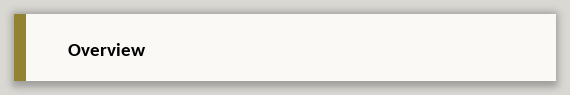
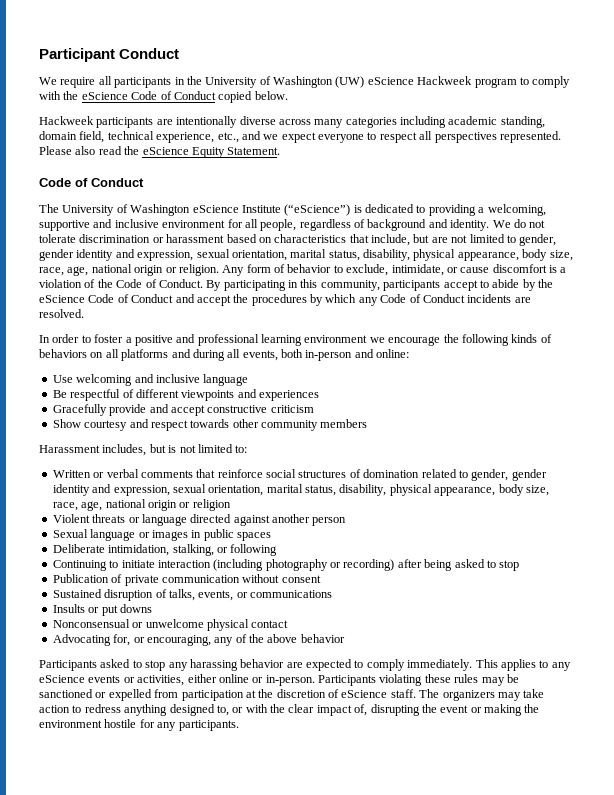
- Overview
+ Participant Conduct
+ We require all participants in the University of Washington (UW) eScience Hackweek program to comply with the eScience Code of Conduct copied below.
+ Hackweek participants are intentionally diverse across many categories including academic standing, domain field, technical experience, etc., and we expect everyone to respect all perspectives represented. Please also read the eScience Equity Statement.
+ Code of Conduct
+ The University of Washington eScience Institute (“eScience”) is dedicated to providing a welcoming, supportive and inclusive environment for all people, regardless of background and identity. We do not tolerate discrimination or harassment based on characteristics that include, but are not limited to gender, gender identity and expression, sexual orientation, marital status, disability, physical appearance, body size, race, age, national origin or religion. Any form of behavior to exclude, intimidate, or cause discomfort is a violation of the Code of Conduct. By participating in this community, participants accept to abide by the eScience Code of Conduct and accept the procedures by which any Code of Conduct incidents are resolved.
+ In order to foster a positive and professional learning environment we encourage the following kinds of behaviors on all platforms and during all events, both in-person and online:
+ Use welcoming and inclusive language
+ Be respectful of different viewpoints and experiences
+ Gracefully provide and accept constructive criticism
+ Show courtesy and respect towards other community members
+ Harassment includes, but is not limited to:
+ Written or verbal comments that reinforce social structures of domination related to gender, gender identity and expression, sexual orientation, marital status, disability, physical appearance, body size, race, age, national origin or religion
+ Violent threats or language directed against another person
+ Sexual language or images in public spaces
+ Deliberate intimidation, stalking, or following
+ Continuing to initiate interaction (including photography or recording) after being asked to stop
+ Publication of private communication without consent
+ Sustained disruption of talks, events, or communications
+ Insults or put downs
+ Nonconsensual or unwelcome physical contact
+ Advocating for, or encouraging, any of the above behavior
+ Participants asked to stop any harassing behavior are expected to comply immediately. This applies to any eScience events or activities, either online or in-person. Participants violating these rules may be sanctioned or expelled from participation at the discretion of eScience staff. The organizers may take action to redress anything designed to, or with the clear impact of, disrupting the event or making the environment hostile for any participants.

